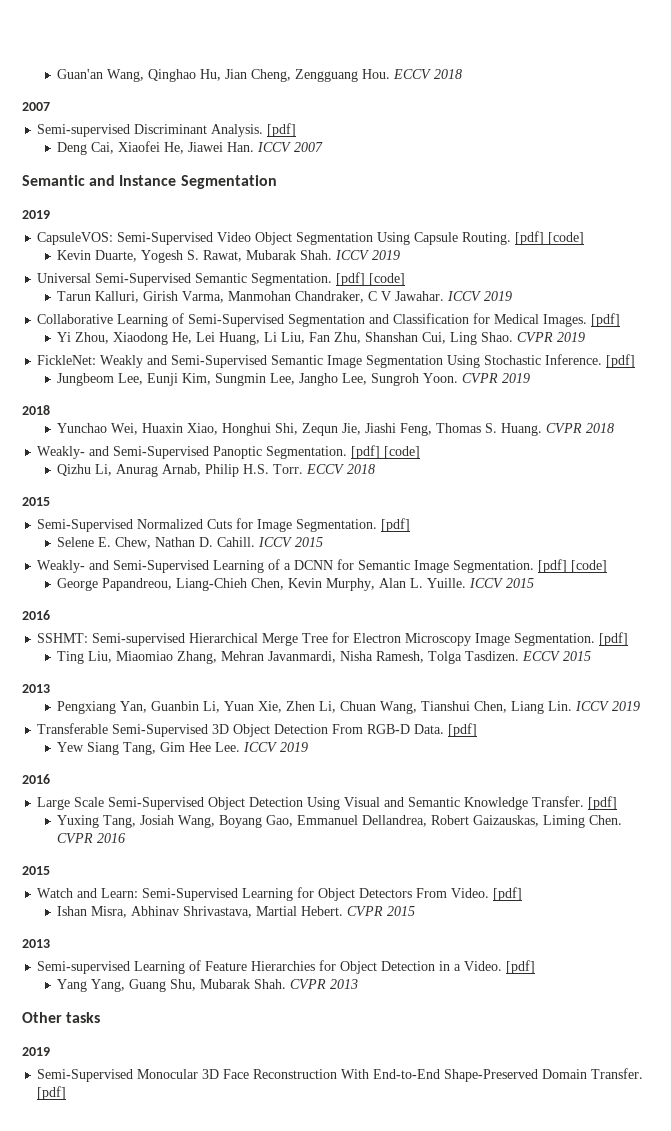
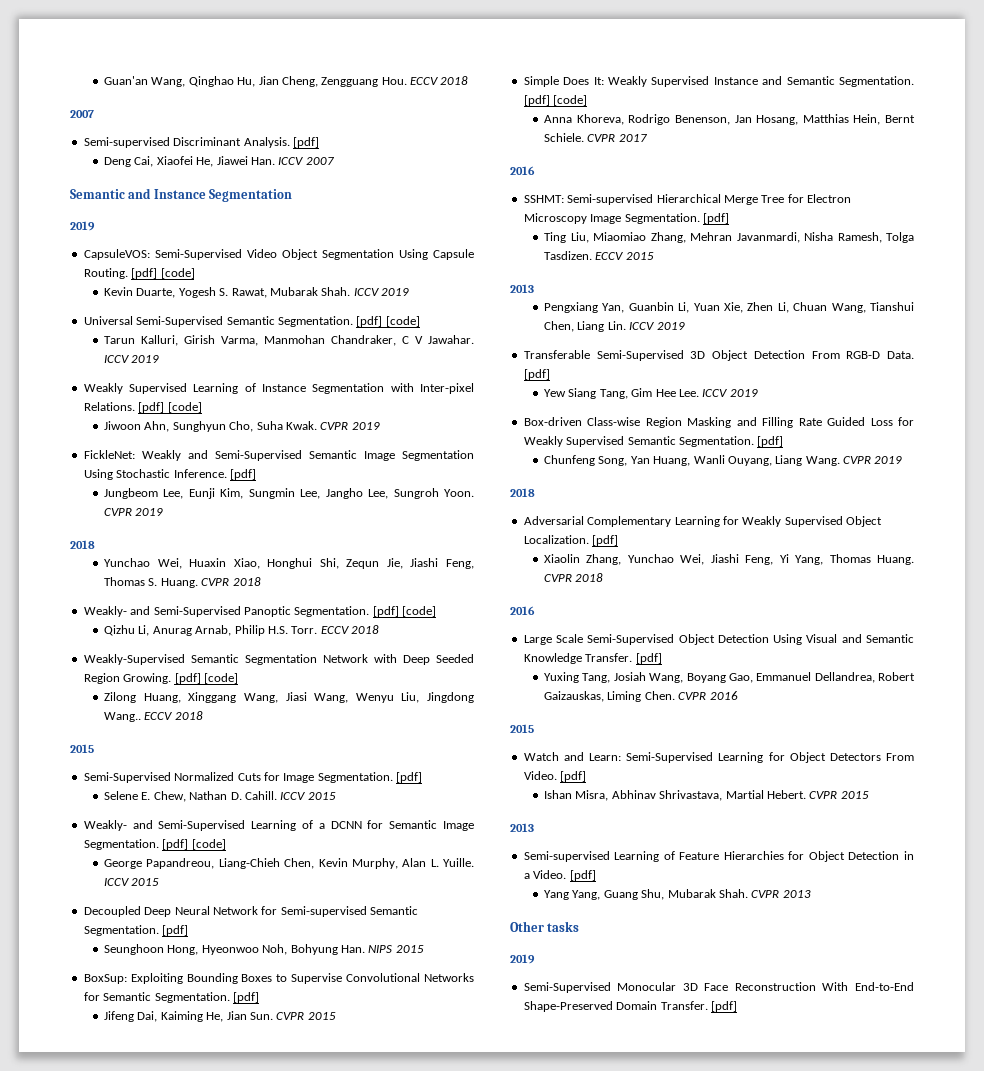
- Collaborative Learning of Semi-Supervised Segmentation and Classification for Medical Images. [pdf]
- Yi Zhou, Xiaodong He, Lei Huang, Li Liu, Fan Zhu, Shanshan Cui, Ling Shao.
+ Weakly Supervised Learning of Instance Segmentation with Inter-pixel Relations. [pdf] [code]
+ Jiwoon Ahn, Sunghyun Cho, Suha Kwak.
+ Weakly-Supervised Semantic Segmentation Network with Deep Seeded Region Growing. [pdf] [code]
+ Zilong Huang, Xinggang Wang, Jiasi Wang, Wenyu Liu, Jingdong Wang.. ECCV 2018
+ Decoupled Deep Neural Network for Semi-supervised Semantic Segmentation. [pdf]
+ Seunghoon Hong, Hyeonwoo Noh, Bohyung Han. NIPS 2015
+ BoxSup: Exploiting Bounding Boxes to Supervise Convolutional Networks for Semantic Segmentation. [pdf]
+ Jifeng Dai, Kaiming He, Jian Sun. CVPR 2015
+ Simple Does It: Weakly Supervised Instance and Semantic Segmentation. [pdf] [code]
+ Anna Khoreva, Rodrigo Benenson, Jan Hosang, Matthias Hein, Bernt Schiele. CVPR 2017
+ Box-driven Class-wise Region Masking and Filling Rate Guided Loss for Weakly Supervised Semantic Segmentation. [pdf]
+ Chunfeng Song, Yan Huang, Wanli Ouyang, Liang Wang. CVPR 2019
+ 2018
+ Adversarial Complementary Learning for Weakly Supervised Object Localization. [pdf]
+ Xiaolin Zhang, Yunchao Wei, Jiashi Feng, Yi Yang, Thomas Huang. CVPR 2018

